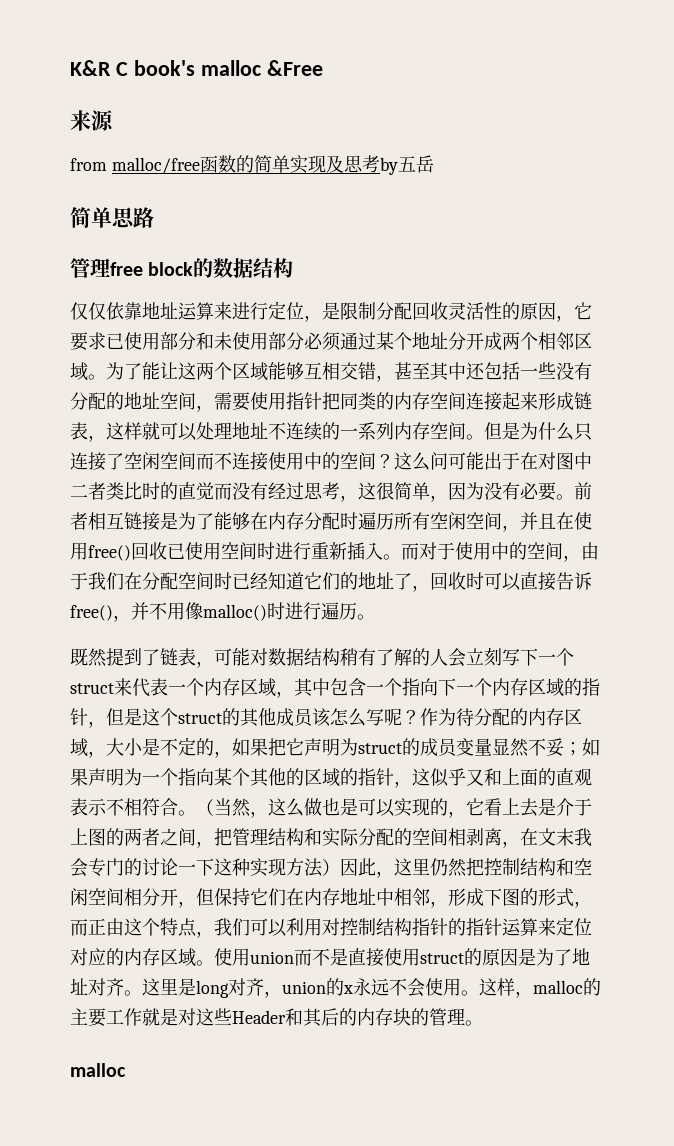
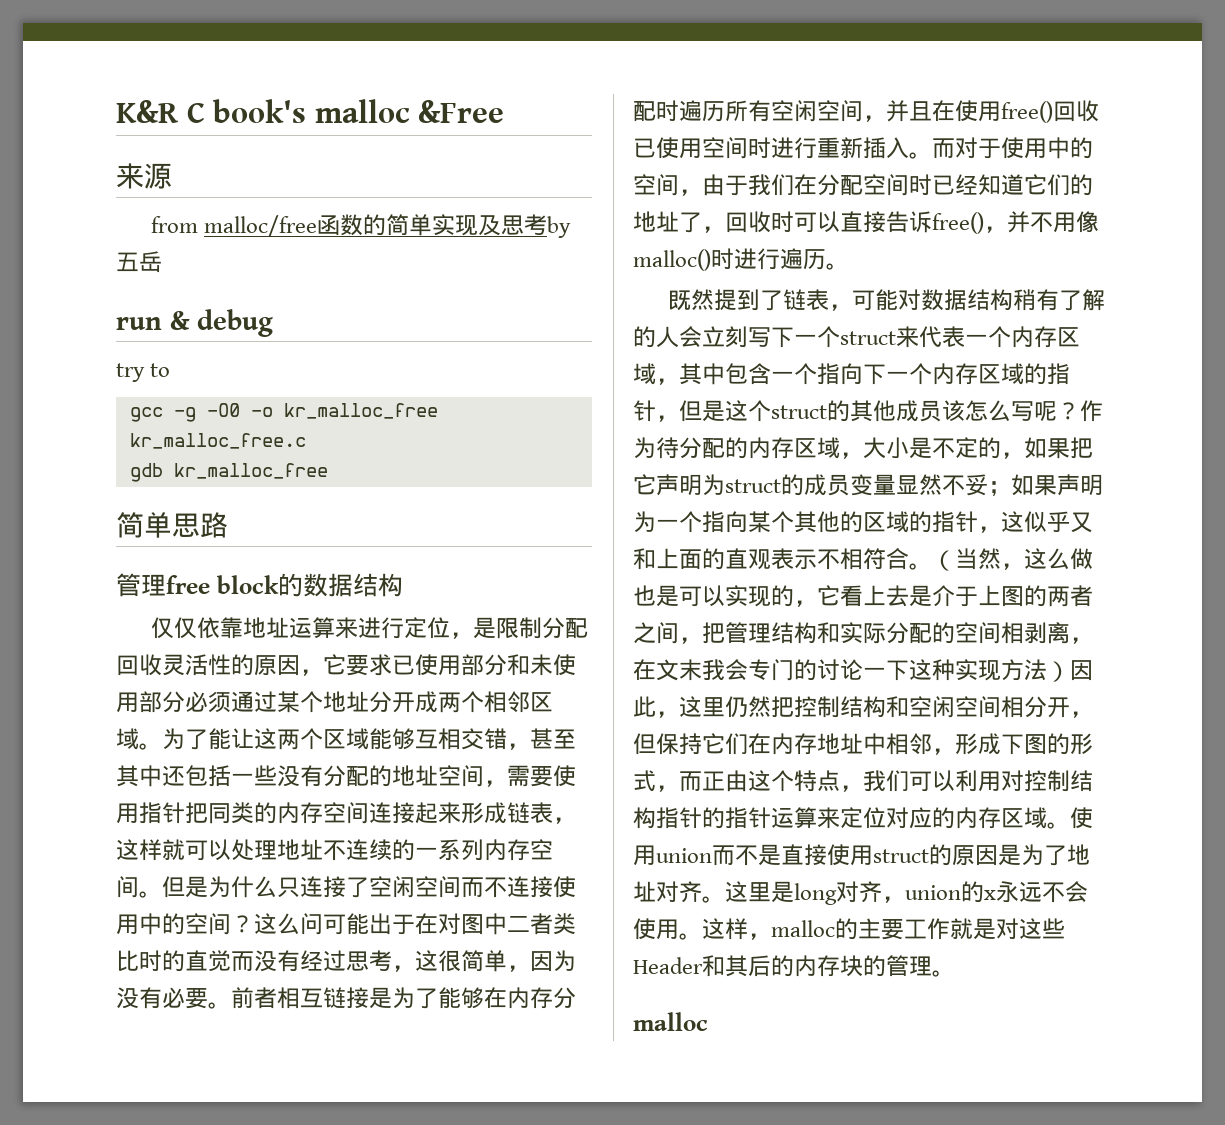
+ run & debug
+ try to
+ gcc -g -O0 -o kr_malloc_free kr_malloc_free.c
+ gdb kr_malloc_free

